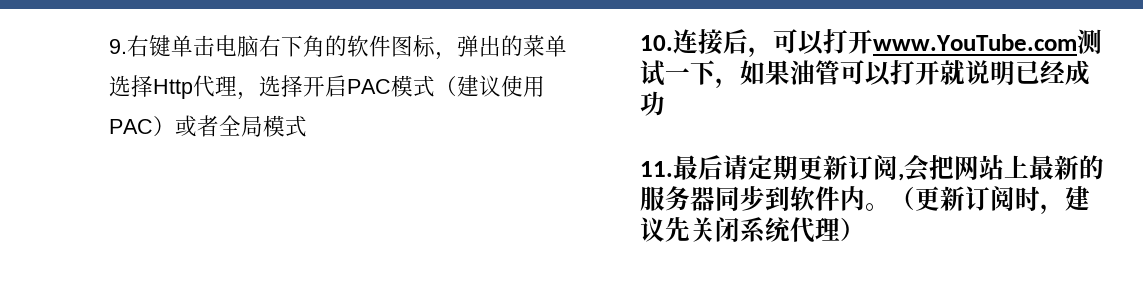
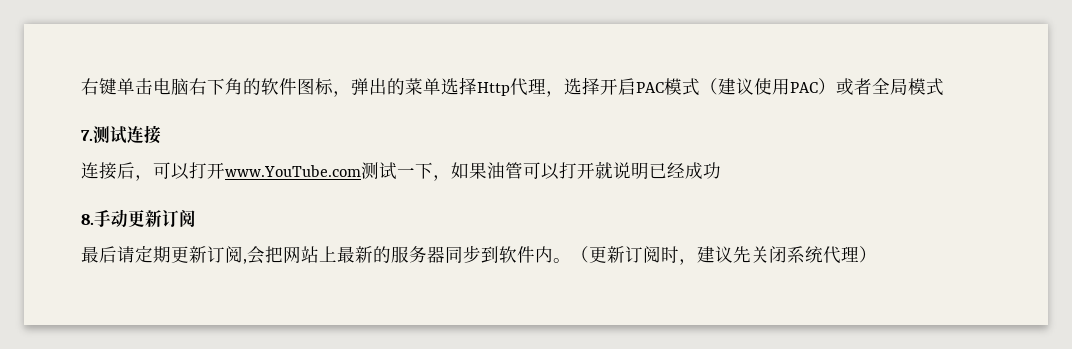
- 9.右键单击电脑右下角的软件图标，弹出的菜单选择Http代理，选择开启PAC模式（建议使用PAC）或者全局模式
+ 右键单击电脑右下角的软件图标，弹出的菜单选择Http代理，选择开启PAC模式（建议使用PAC）或者全局模式
- 10.连接后，可以打开www.YouTube.com测试一下，如果油管可以打开就说明已经成功
+ 7.测试连接
+ 连接后，可以打开www.YouTube.com测试一下，如果油管可以打开就说明已经成功
- 11.最后请定期更新订阅,会把网站上最新的服务器同步到软件内。
+ 8.手动更新订阅
+ 最后请定期更新订阅,会把网站上最新的服务器同步到软件内。

